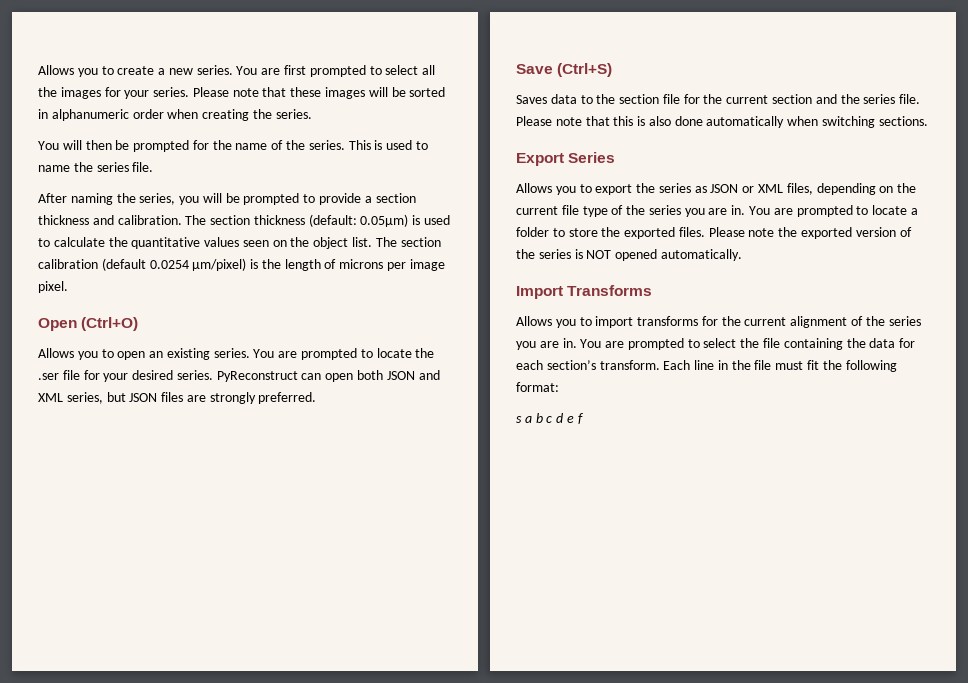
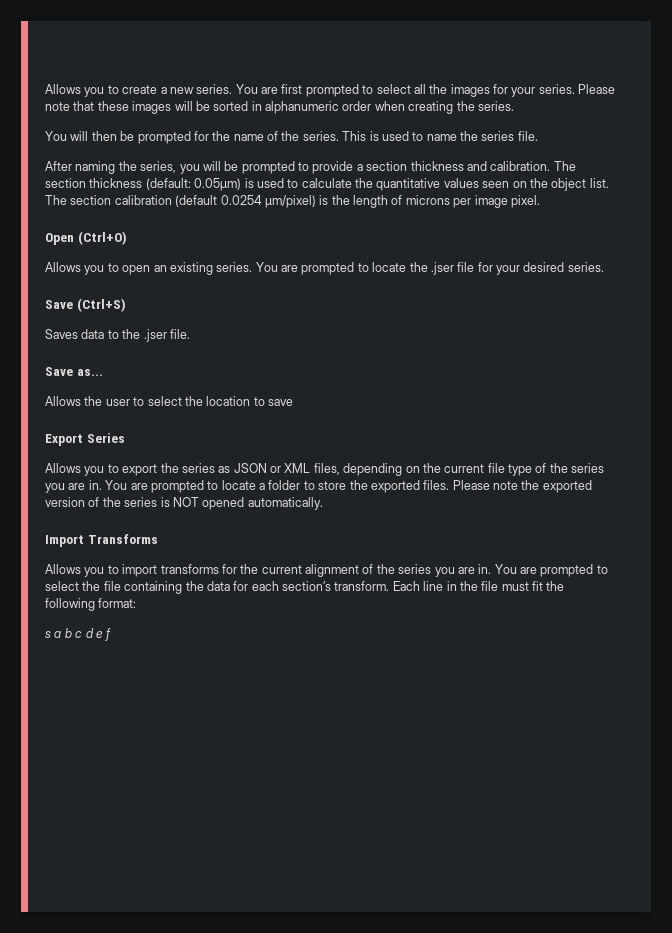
- You are prompted to locate the .ser file for your desired series. PyReconstruct can open both JSON and XML series, but JSON files are strongly preferred.
+ You are prompted to locate the .jser file for your desired series.
- Saves data to the section file for the current section and the series file. Please note that this is also done automatically when switching sections.
+ Saves data to the .jser file.
+ Save as...
+ Allows the user to select the location to save

